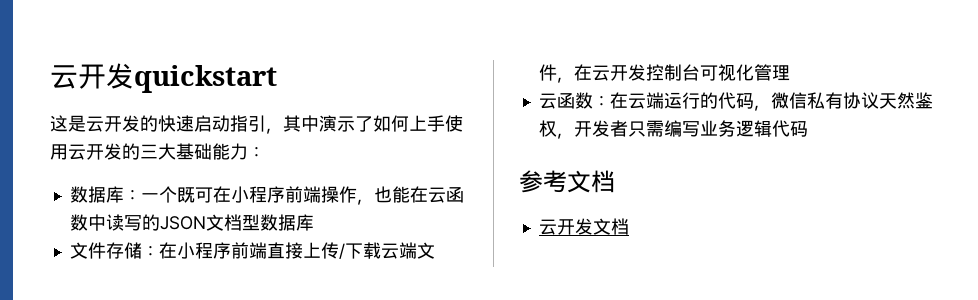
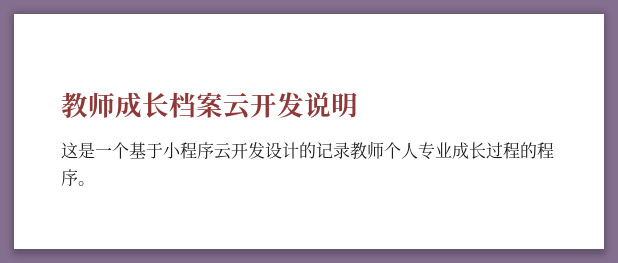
- 云开发quickstart
- 这是云开发的快速启动指引，其中演示了如何上手使用云开发的三大基础能力：
- 数据库：一个既可在小程序前端操作，也能在云函数中读写的JSON文档型数据库
- 文件存储：在小程序前端直接上传/下载云端文件，在云开发控制台可视化管理
- 云函数：在云端运行的代码，微信私有协议天然鉴权，开发者只需编写业务逻辑代码
- 参考文档
- 云开发文档
+ 教师成长档案云开发说明
+ 这是一个基于小程序云开发设计的记录教师个人专业成长过程的程序。

